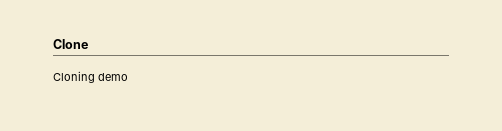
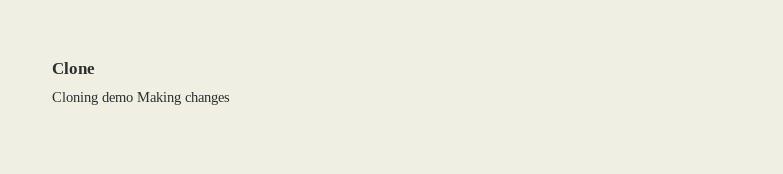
- Cloning demo
+ Cloning demo Making changes

